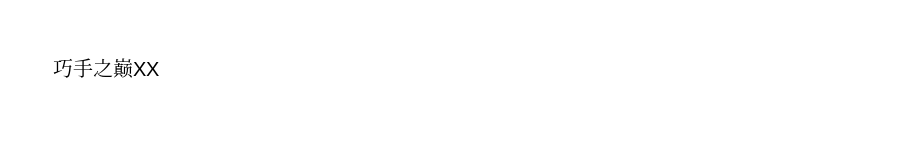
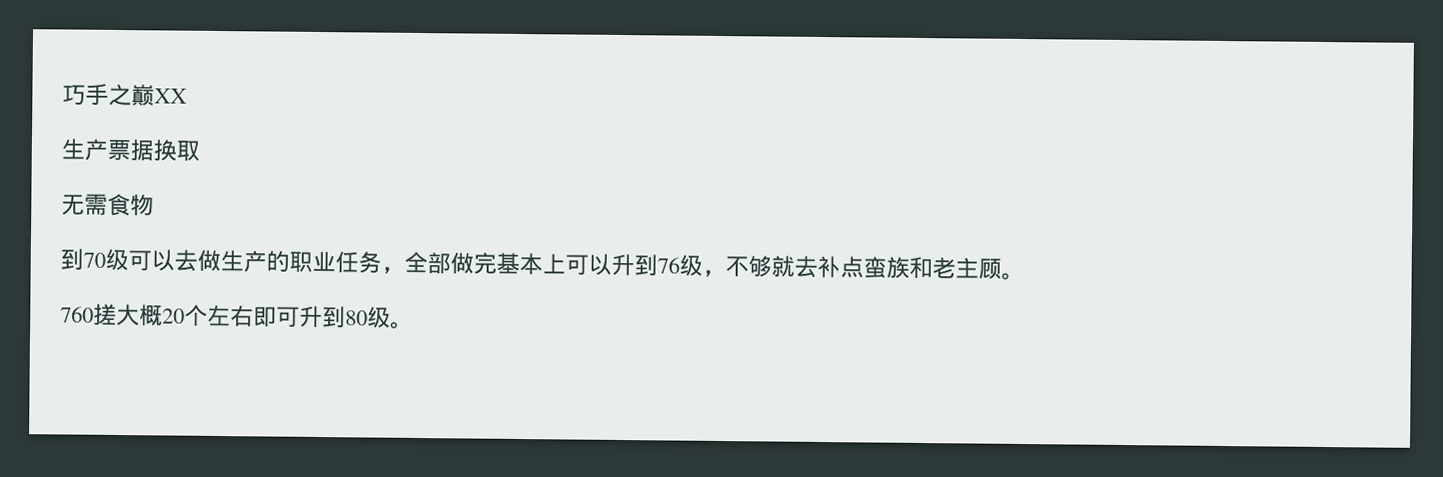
+ 生产票据换取
+ 无需食物
+ 到70级可以去做生产的职业任务，全部做完基本上可以升到76级，不够就去补点蛮族和老主顾。
+ 760搓大概20个左右即可升到80级。

